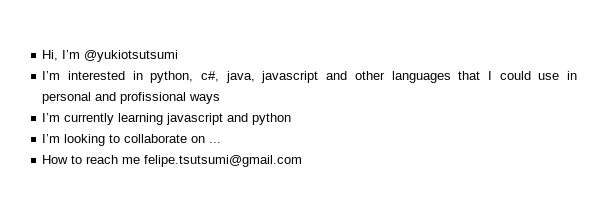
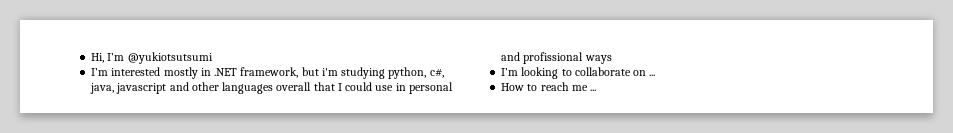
- I’m interested in python, c#, java, javascript and other languages that I could use in personal and profissional ways
+ I’m interested mostly in .NET framework, but i'm studying python, c#, java, javascript and other languages overall that I could use in personal and profissional ways
- I’m currently learning javascript and python
- How to reach me felipe.tsutsumi@gmail.com
+ How to reach me ...

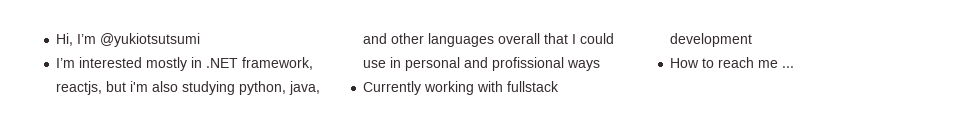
- I’m interested mostly in .NET framework, but i'm studying python, c#, java, javascript and other languages overall that I could use in personal and profissional ways
+ I’m interested mostly in .NET framework, reactjs, but i'm also studying python, java, and other languages overall that I could use in personal and profissional ways
- I’m looking to collaborate on ...
+ Currently working with fullstack development

